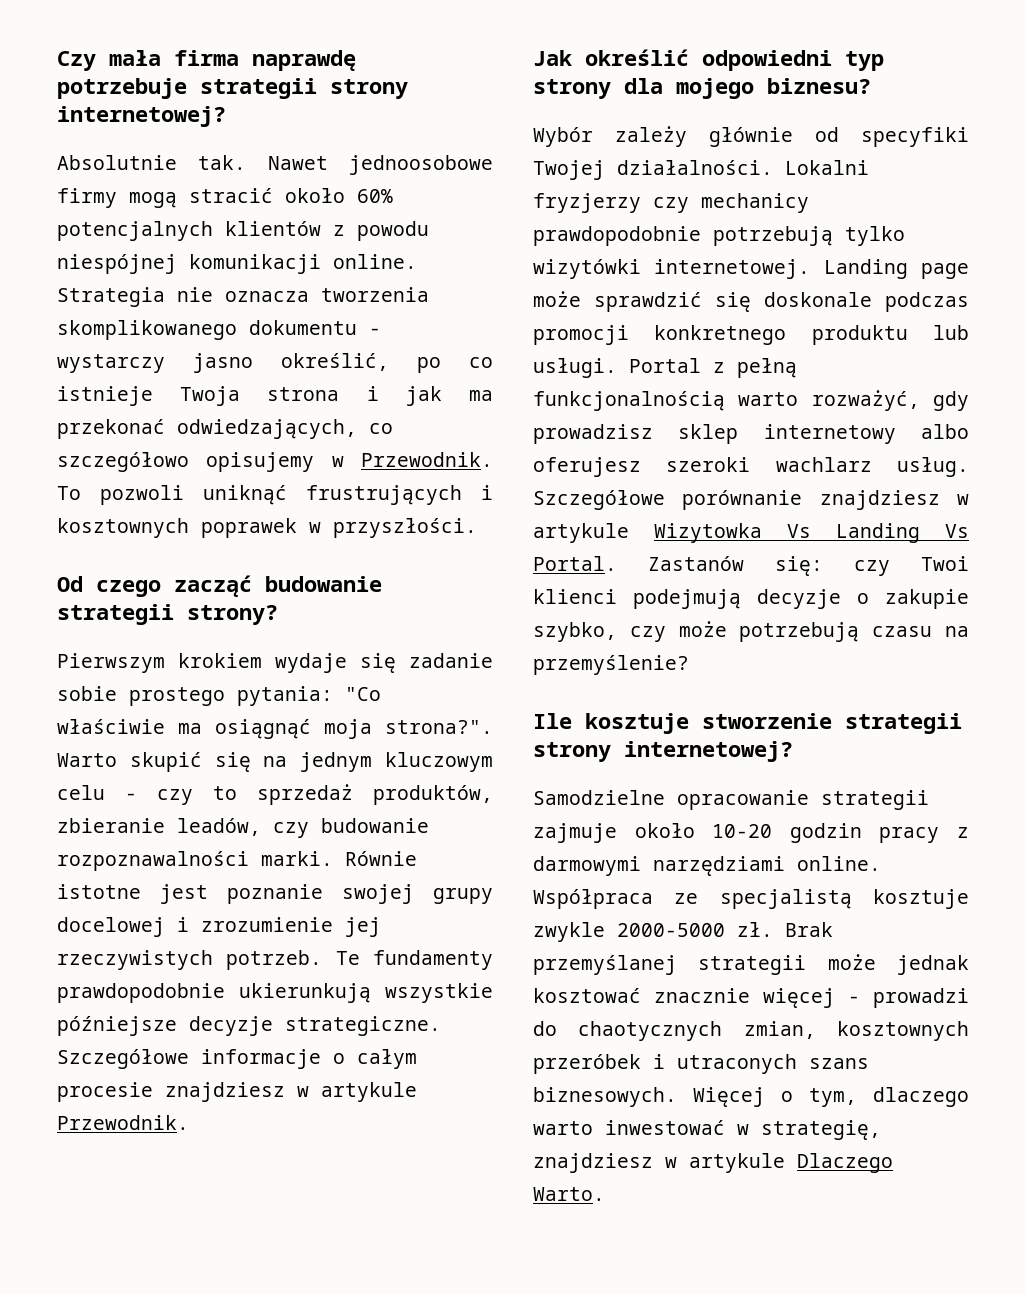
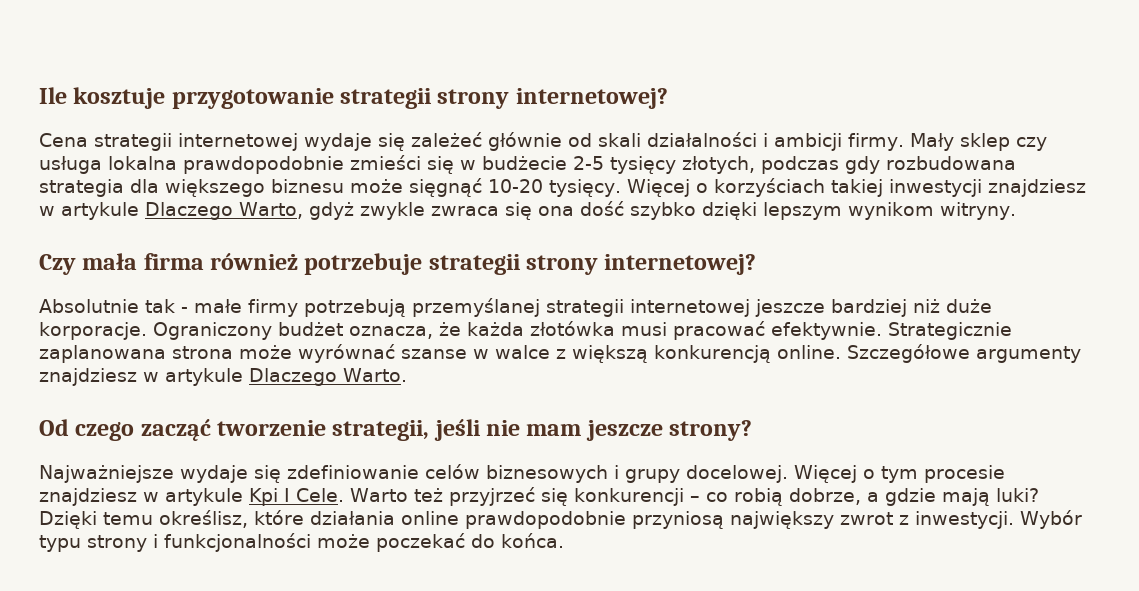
+ Ile kosztuje przygotowanie strategii strony internetowej?
+ Cena strategii internetowej wydaje się zależeć głównie od skali działalności i ambicji firmy. Mały sklep czy usługa lokalna prawdopodobnie zmieści się w budżecie 2-5 tysięcy złotych, podczas gdy rozbudowana strategia dla większego biznesu może sięgnąć 10-20 tysięcy. Więcej o korzyściach takiej inwestycji znajdziesz w artykule Dlaczego Warto, gdyż zwykle zwraca się ona dość szybko dzięki lepszym wynikom witryny.
- Czy mała firma naprawdę potrzebuje strategii strony internetowej?
+ Czy mała firma również potrzebuje strategii strony internetowej?
- Absolutnie tak. Nawet jednoosobowe firmy mogą stracić około 60% potencjalnych klientów z powodu niespójnej komunikacji online. Strategia nie oznacza tworzenia skomplikowanego dokumentu - wystarczy jasno określić, po co istnieje Twoja strona i jak ma przekonać odwiedzających, co szczegółowo opisujemy w Przewodnik. To pozwoli uniknąć frustrujących i kosztownych poprawek w przyszłości.
- Od czego zacząć budowanie strategii strony?
- Pierwszym krokiem wydaje się zadanie sobie prostego pytania: "Co właściwie ma osiągnąć moja strona?". Warto skupić się na jednym kluczowym celu - czy to sprzedaż produktów, zbieranie leadów, czy budowanie rozpoznawalności marki. Równie istotne jest poznanie swojej grupy docelowej i zrozumienie jej rzeczywistych potrzeb. Te fundamenty prawdopodobnie ukierunkują wszystkie późniejsze decyzje strategiczne. Szczegółowe informacje o całym procesie znajdziesz w artykule Przewodnik.
- Jak określić odpowiedni typ strony dla mojego biznesu?
- Wybór zależy głównie od specyfiki Twojej działalności. Lokalni fryzjerzy czy mechanicy prawdopodobnie potrzebują tylko wizytówki internetowej. Landing page może sprawdzić się doskonale podczas promocji konkretnego produktu lub usługi. Portal z pełną funkcjonalnością warto rozważyć, gdy prowadzisz sklep internetowy albo oferujesz szeroki wachlarz usług. Szczegółowe porównanie znajdziesz w artykule Wizytowka Vs Landing Vs Portal. Zastanów się: czy Twoi klienci podejmują decyzje o zakupie szybko, czy może potrzebują czasu na przemyślenie?
- Ile kosztuje stworzenie strategii strony internetowej?
- Samodzielne opracowanie strategii zajmuje około 10-20 godzin pracy z darmowymi narzędziami online. Współpraca ze specjalistą kosztuje zwykle 2000-5000 zł. Brak przemyślanej strategii może jednak kosztować znacznie więcej - prowadzi do chaotycznych zmian, kosztownych przeróbek i utraconych szans biznesowych. Więcej o tym, dlaczego warto inwestować w strategię, znajdziesz w artykule Dlaczego Warto.
+ Absolutnie tak - małe firmy potrzebują przemyślanej strategii internetowej jeszcze bardziej niż duże korporacje. Ograniczony budżet oznacza, że każda złotówka musi pracować efektywnie. Strategicznie zaplanowana strona może wyrównać szanse w walce z większą konkurencją online. Szczegółowe argumenty znajdziesz w artykule Dlaczego Warto.
+ Od czego zacząć tworzenie strategii, jeśli nie mam jeszcze strony?
+ Najważniejsze wydaje się zdefiniowanie celów biznesowych i grupy docelowej. Więcej o tym procesie znajdziesz w artykule Kpi I Cele. Warto też przyjrzeć się konkurencji – co robią dobrze, a gdzie mają luki? Dzięki temu określisz, które działania online prawdopodobnie przyniosą największy zwrot z inwestycji. Wybór typu strony i funkcjonalności może poczekać do końca.

